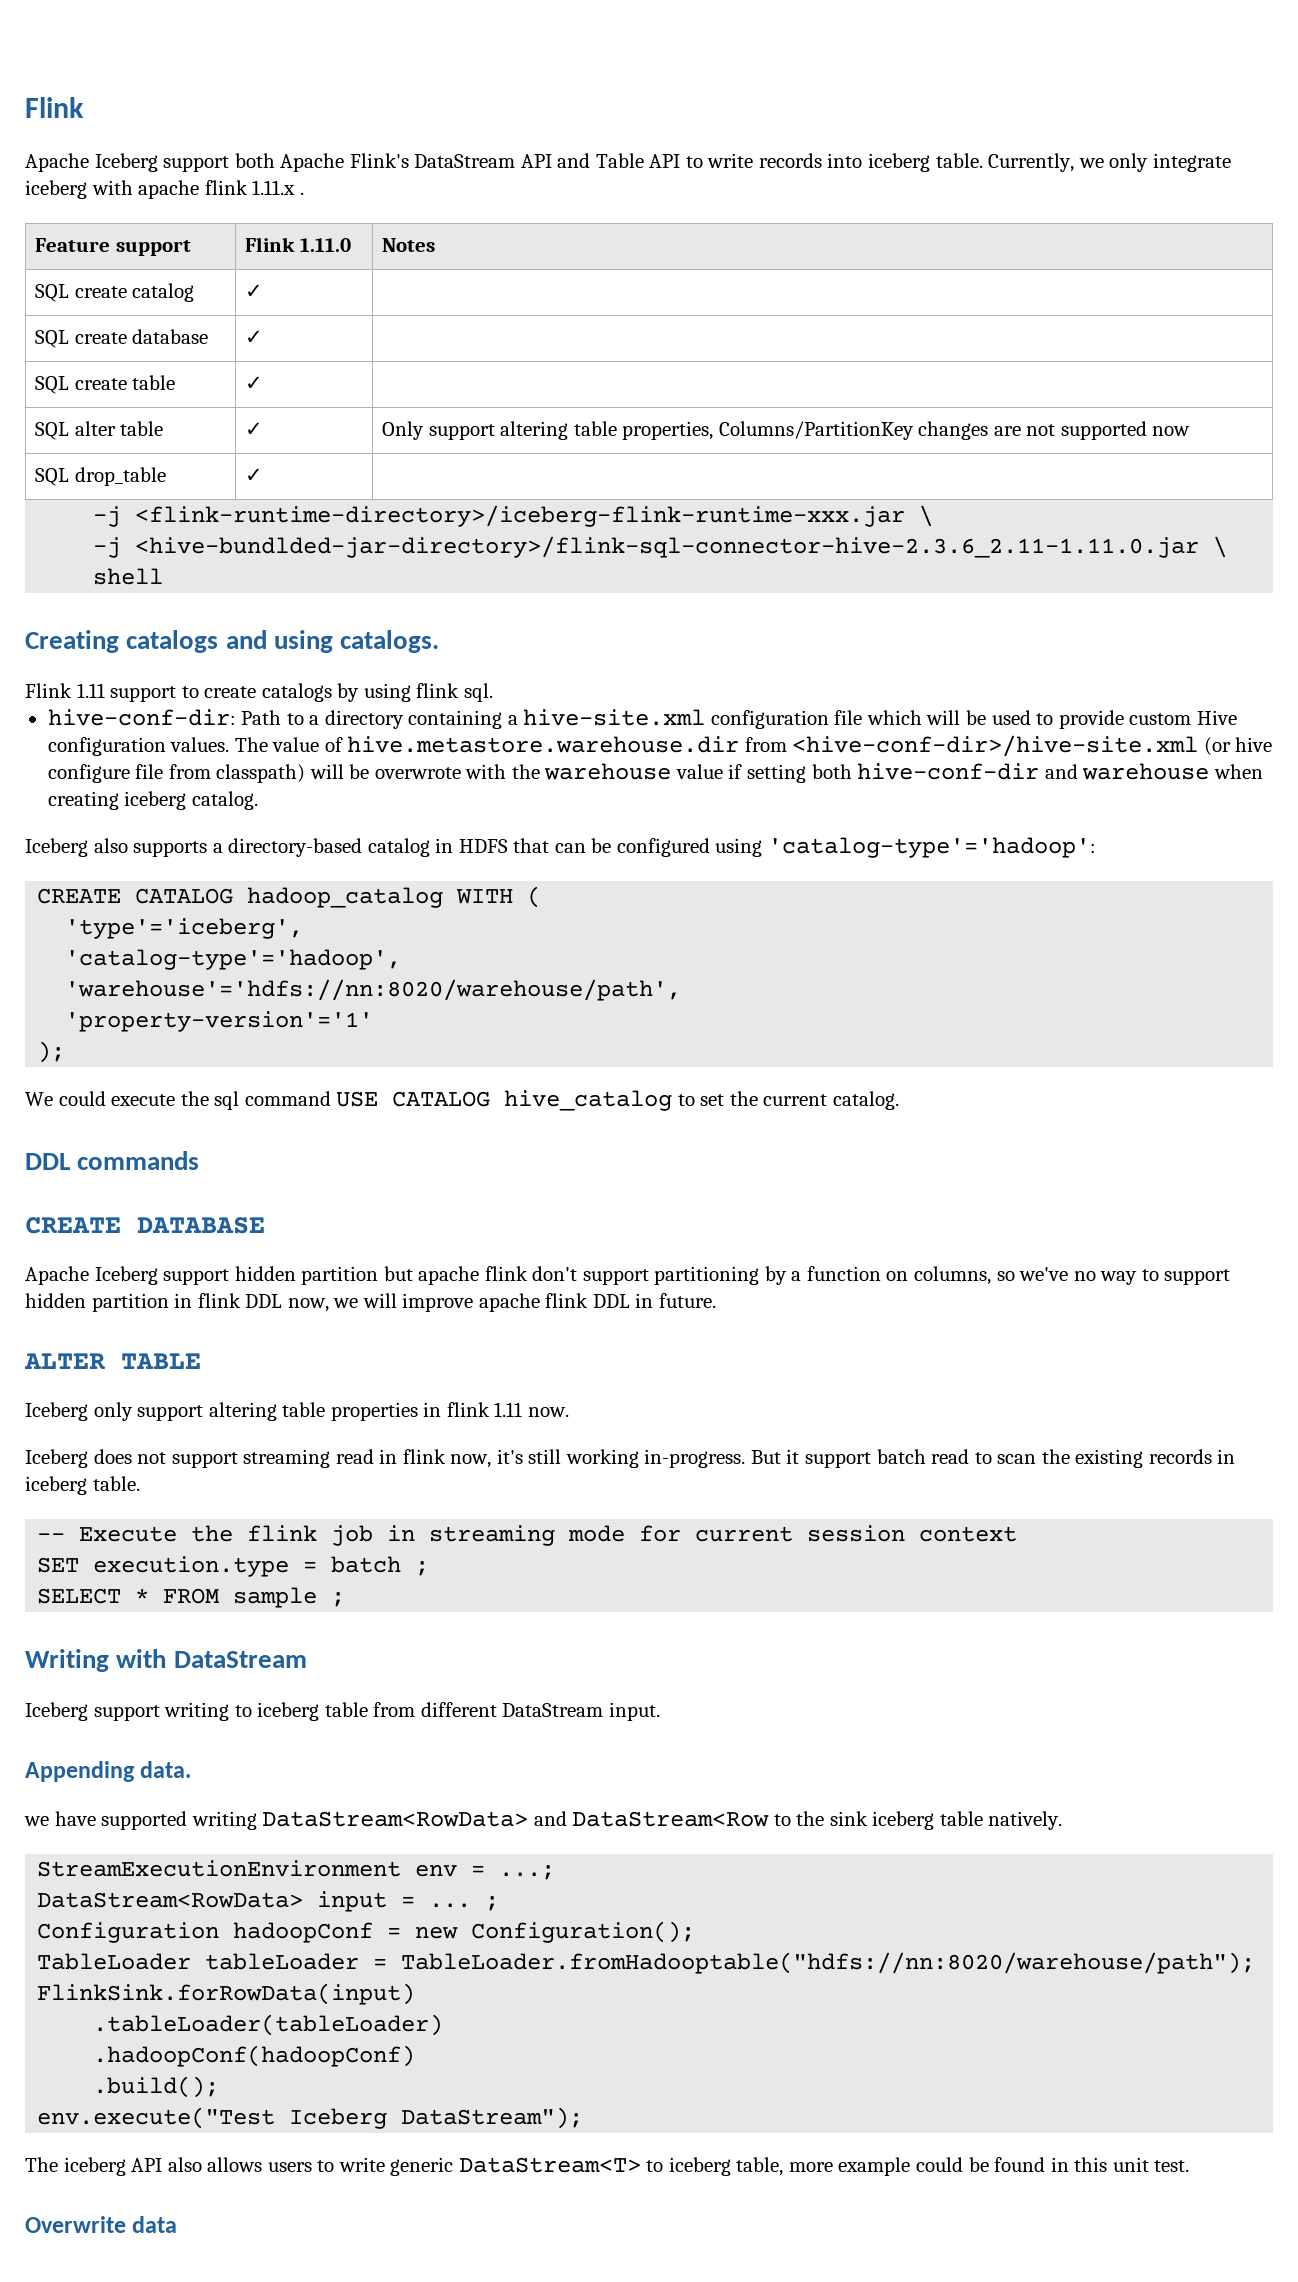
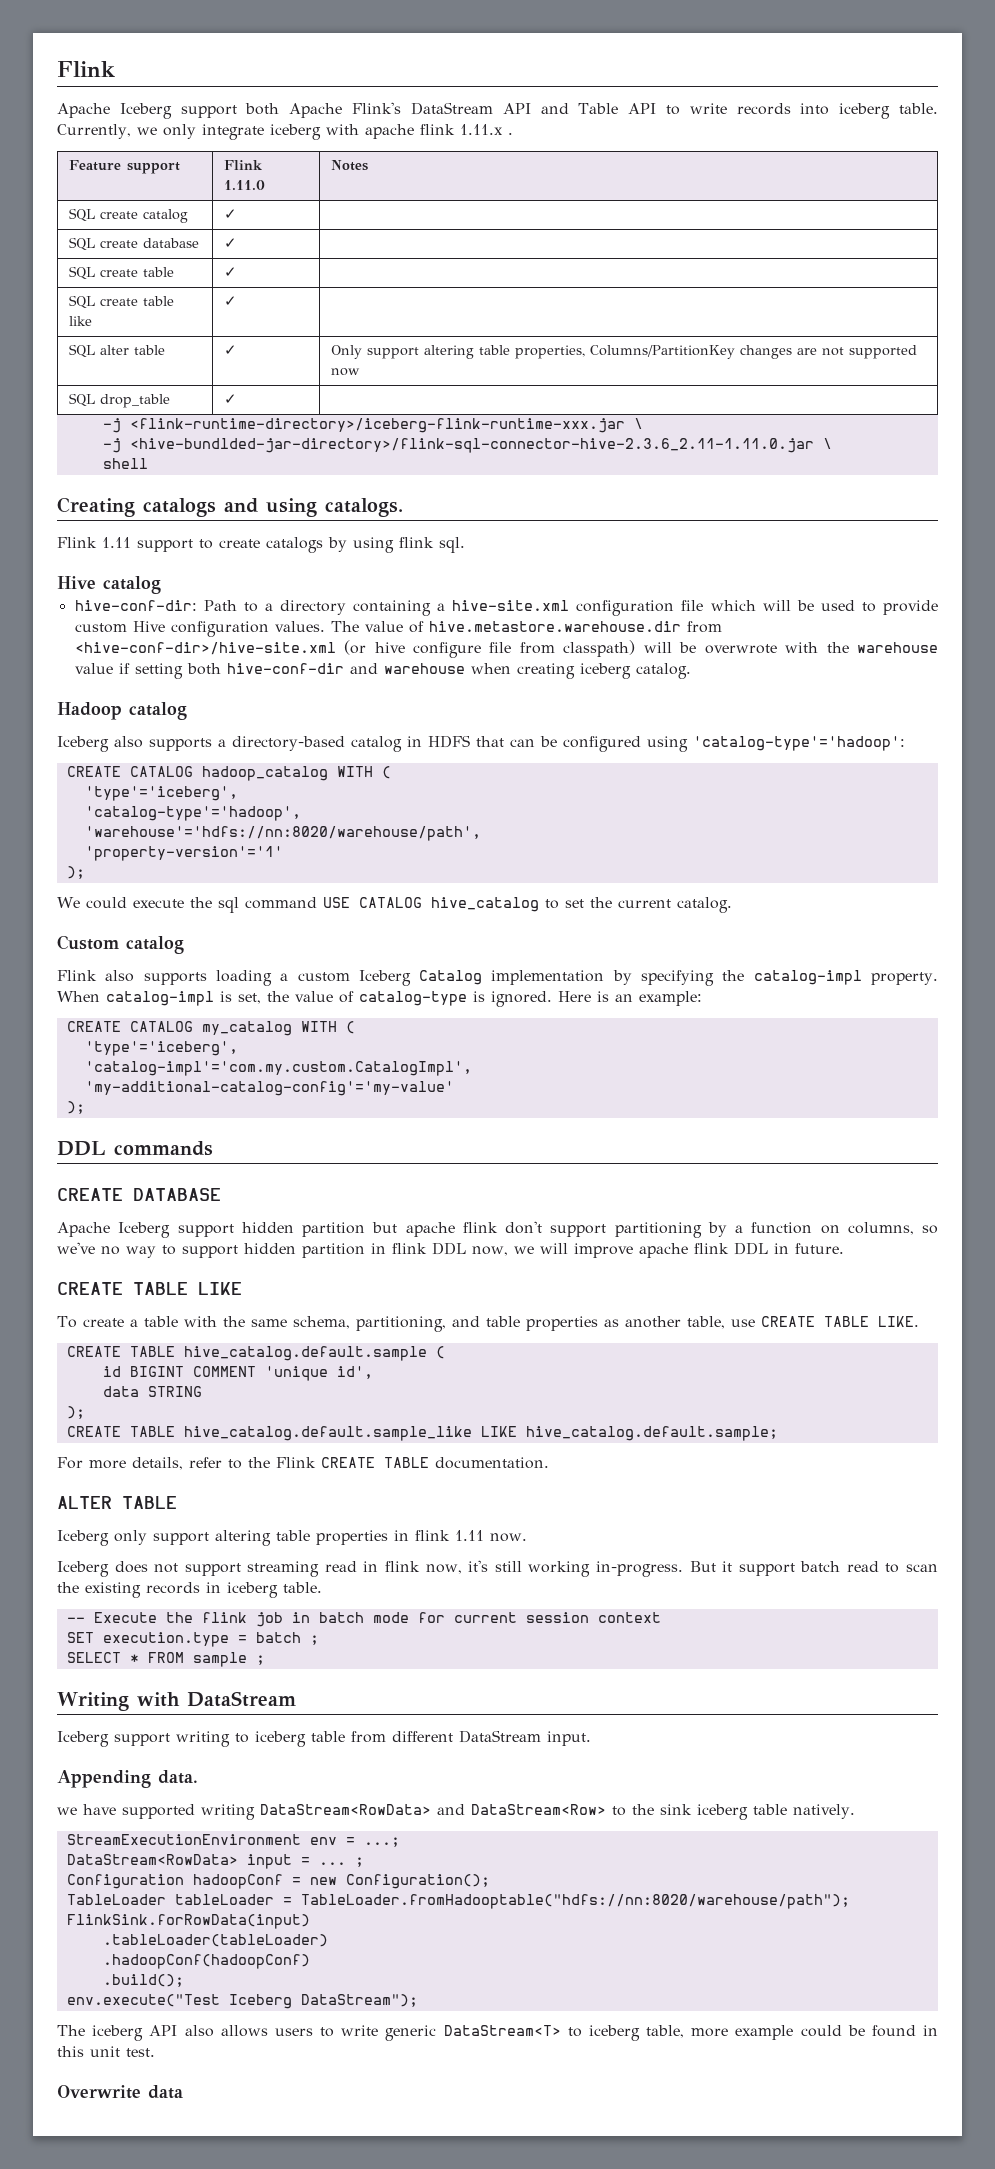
+ SQL create table like | ✓ |
+ Hive catalog
+ Hadoop catalog
+ Custom catalog
+ Flink also supports loading a custom Iceberg Catalog implementation by specifying the catalog-impl property. When catalog-impl is set, the value of catalog-type is ignored. Here is an example:
+ CREATE CATALOG my_catalog WITH (
+ 'type'='iceberg',
+ 'catalog-impl'='com.my.custom.CatalogImpl',
+ 'my-additional-catalog-config'='my-value'
+ );
+ CREATE TABLE LIKE
+ To create a table with the same schema, partitioning, and table properties as another table, use CREATE TABLE LIKE.
+ CREATE TABLE hive_catalog.default.sample (
+ id BIGINT COMMENT 'unique id',
+ data STRING
+ );
+ CREATE TABLE hive_catalog.default.sample_like LIKE hive_catalog.default.sample;
+ For more details, refer to the Flink CREATE TABLE documentation.
- -- Execute the flink job in streaming mode for current session context
+ -- Execute the flink job in batch mode for current session context
- we have supported writing DataStream<RowData> and DataStream<Row to the sink iceberg table natively.
+ we have supported writing DataStream<RowData> and DataStream<Row> to the sink iceberg table natively.

